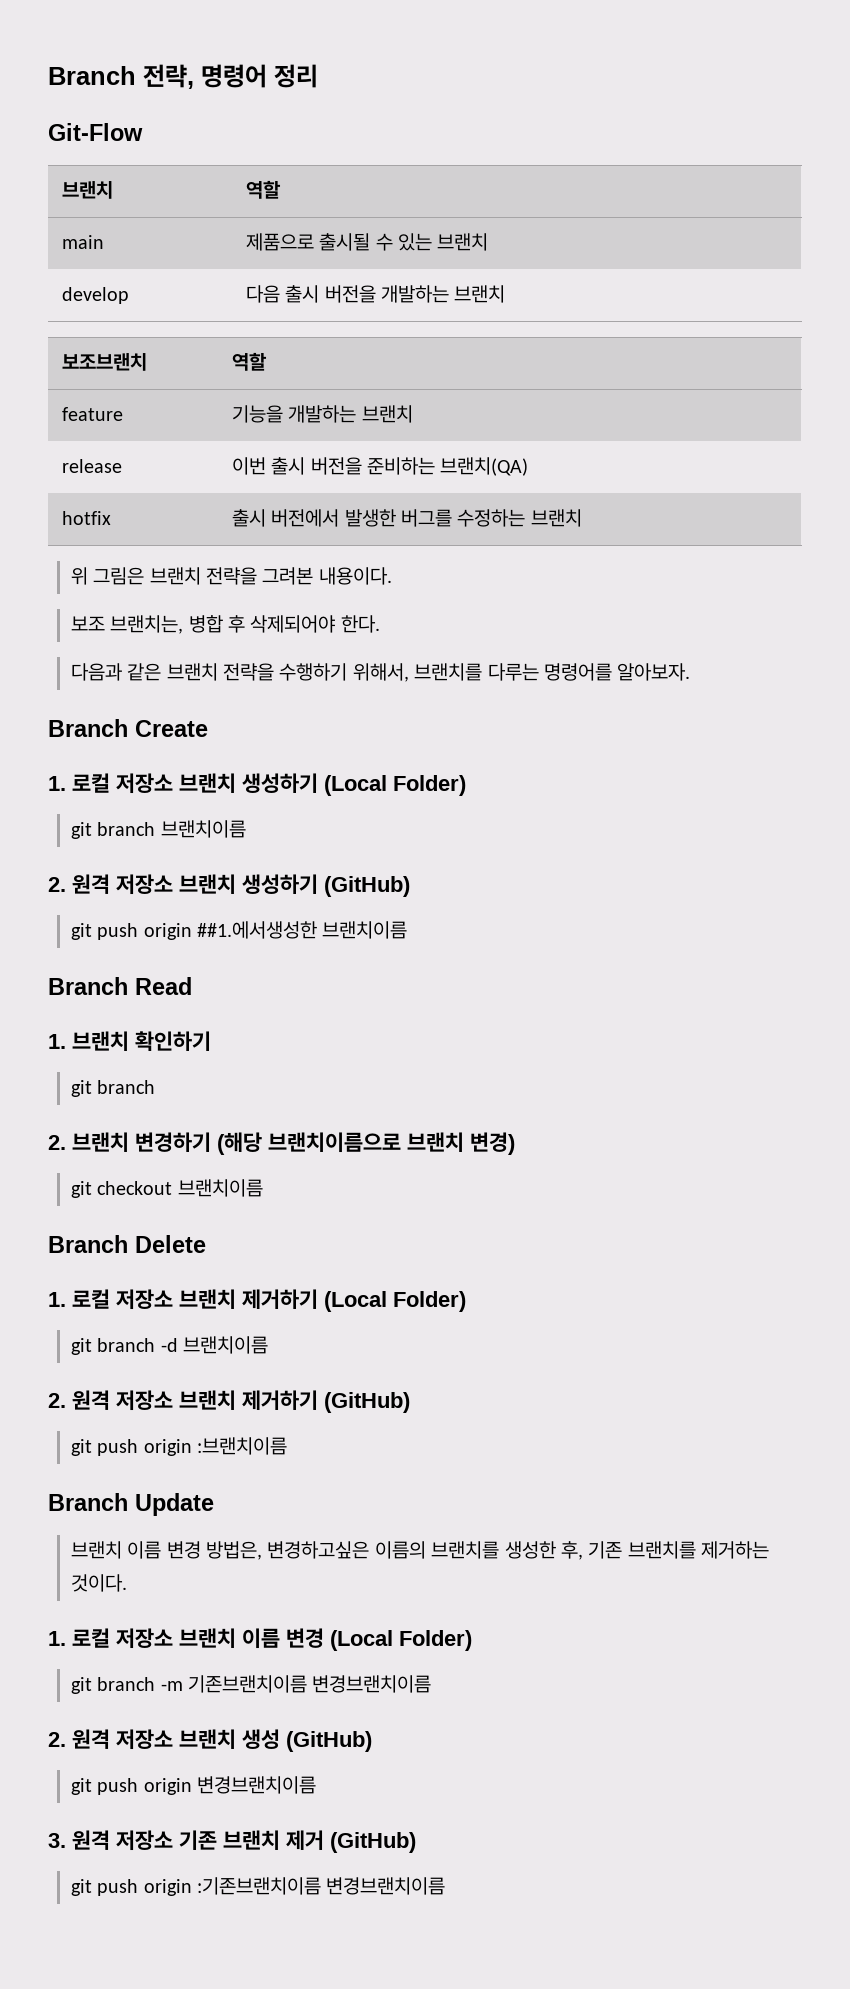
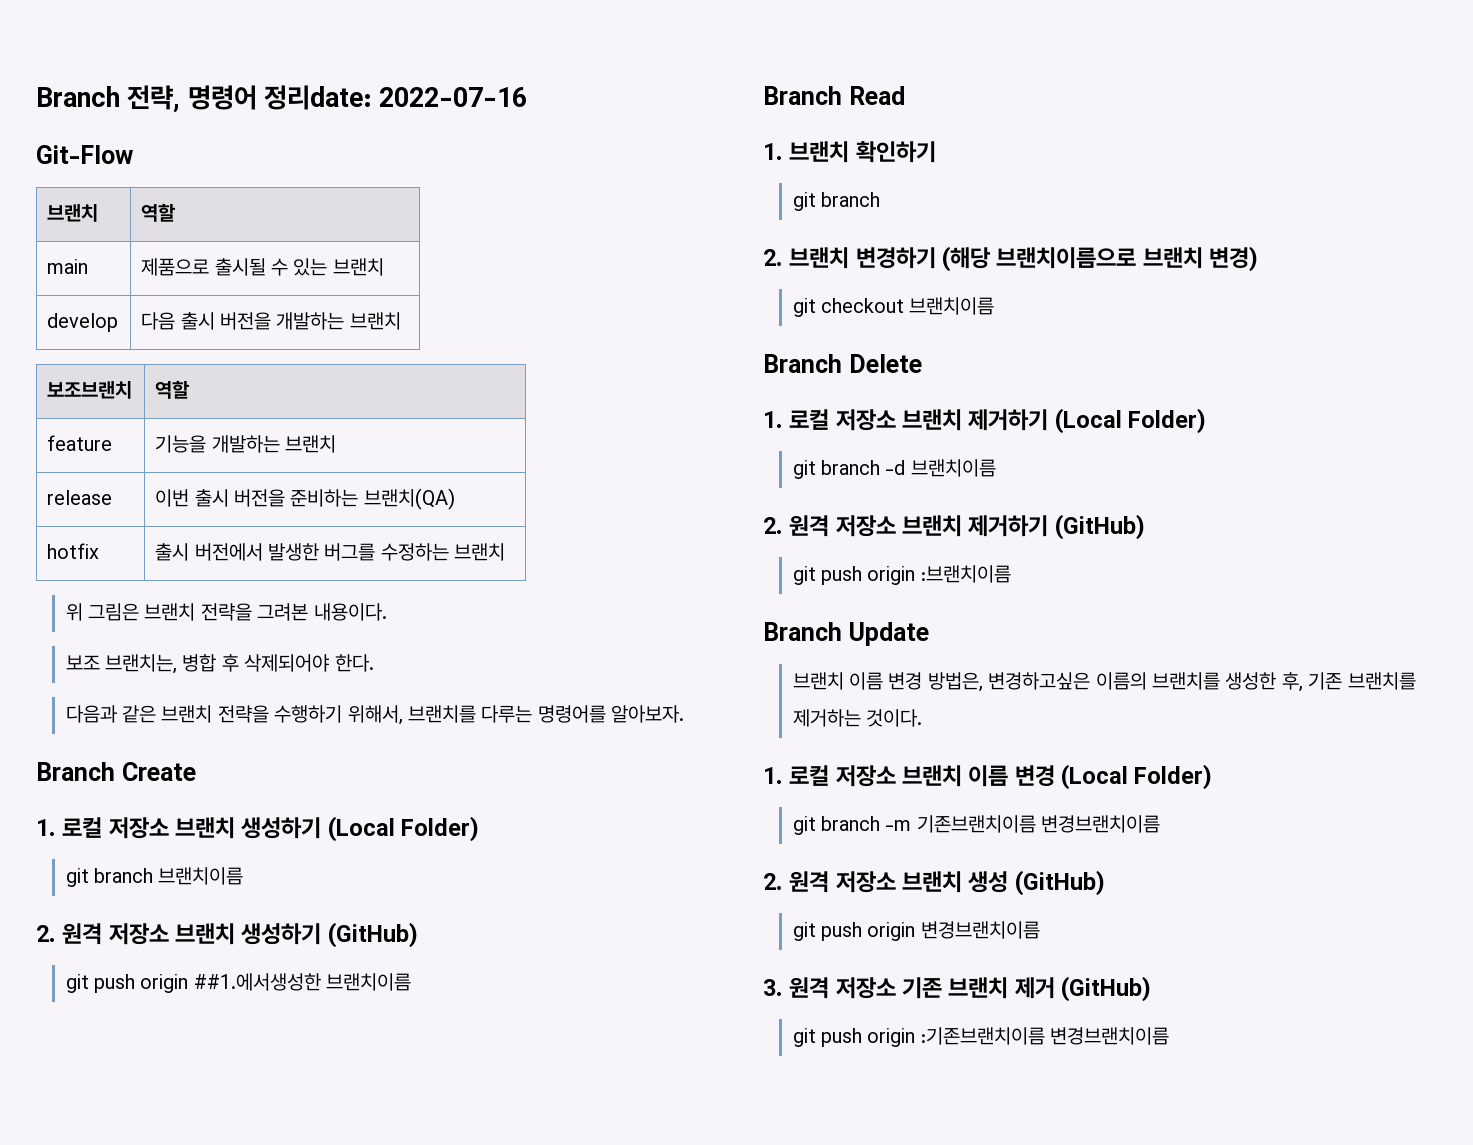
- Branch 전략, 명령어 정리
+ Branch 전략, 명령어 정리date: 2022-07-16

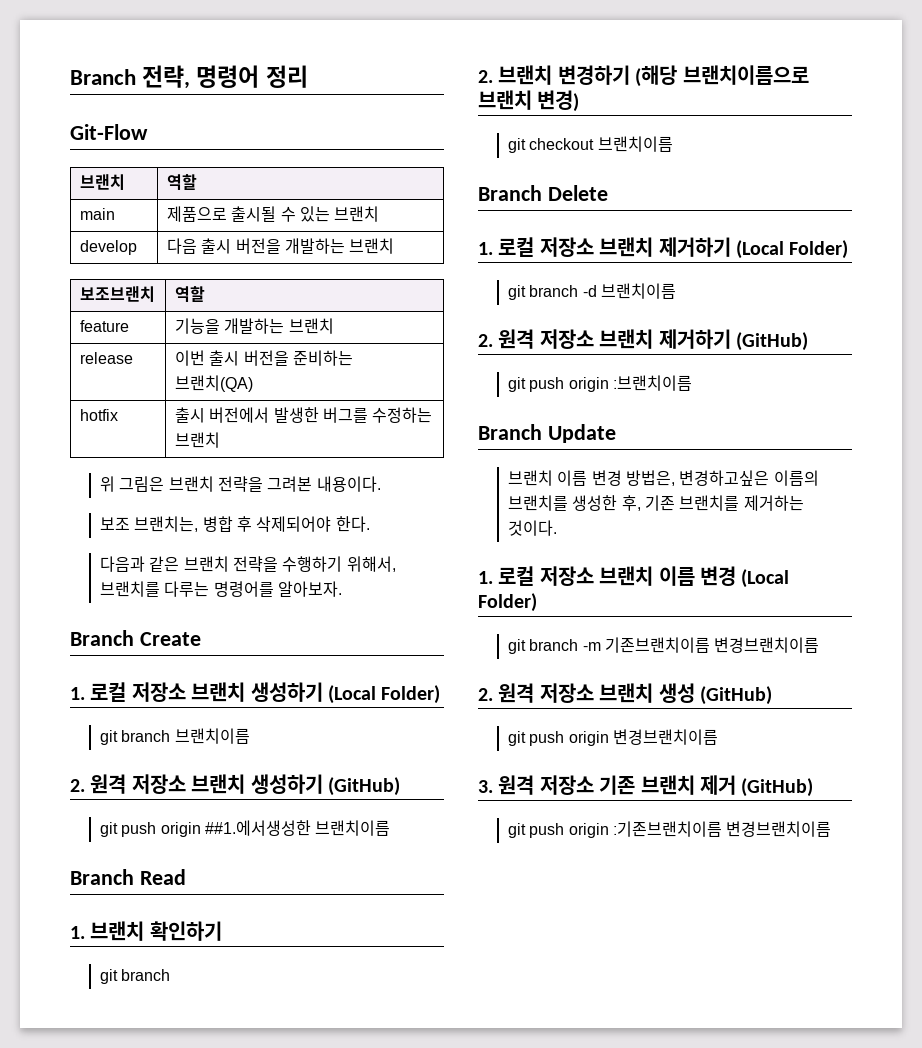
- Branch 전략, 명령어 정리date: 2022-07-16
+ Branch 전략, 명령어 정리

